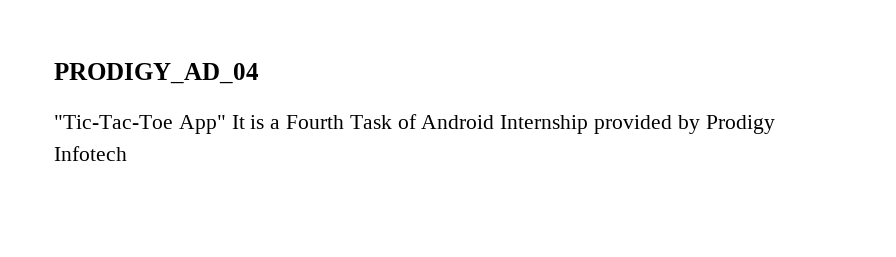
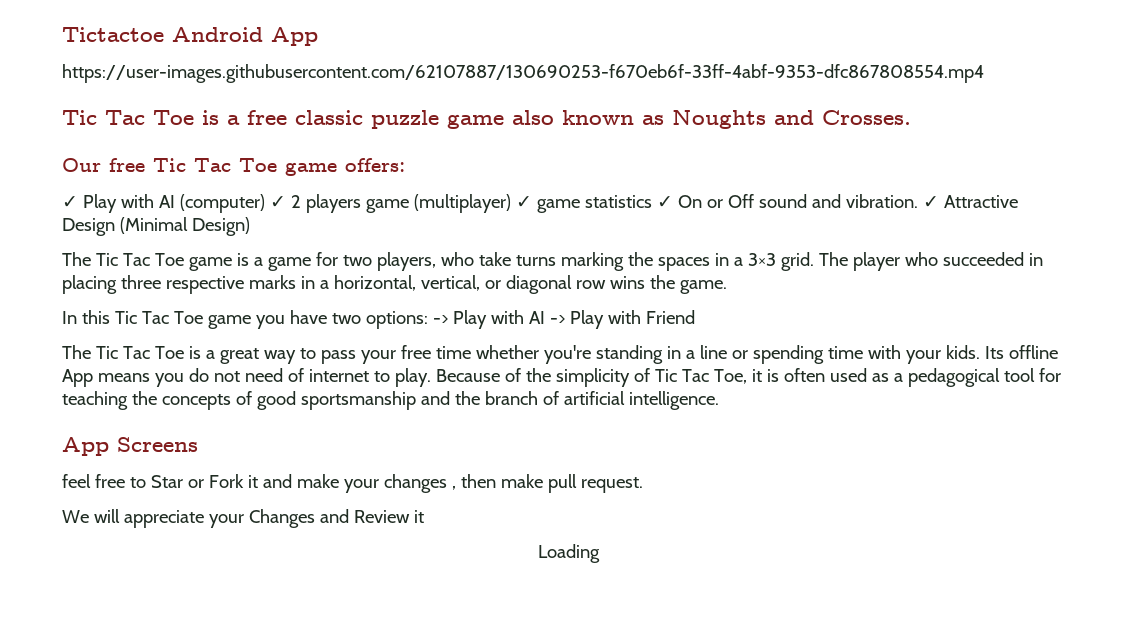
- PRODIGY_AD_04
- "Tic-Tac-Toe App" It is a Fourth Task of Android Internship provided by Prodigy Infotech
+ Tictactoe Android App
+ https://user-images.githubusercontent.com/62107887/130690253-f670eb6f-33ff-4abf-9353-dfc867808554.mp4
+ Tic Tac Toe is a free classic puzzle game also known as Noughts and Crosses.
+ Our free Tic Tac Toe game offers:
+ ✓ Play with AI (computer) ✓ 2 players game (multiplayer) ✓ game statistics ✓ On or Off sound and vibration. ✓ Attractive Design (Minimal Design)
+ The Tic Tac Toe game is a game for two players, who take turns marking the spaces in a 3×3 grid. The player who succeeded in placing three respective marks in a horizontal, vertical, or diagonal row wins the game.
+ In this Tic Tac Toe game you have two options: -> Play with AI -> Play with Friend
+ The Tic Tac Toe is a great way to pass your free time whether you're standing in a line or spending time with your kids. Its offline App means you do not need of internet to play. Because of the simplicity of Tic Tac Toe, it is often used as a pedagogical tool for teaching the concepts of good sportsmanship and the branch of artificial intelligence.
+ App Screens
+ feel free to Star or Fork it and make your changes , then make pull request.
+ We will appreciate your Changes and Review it
+ Loading

